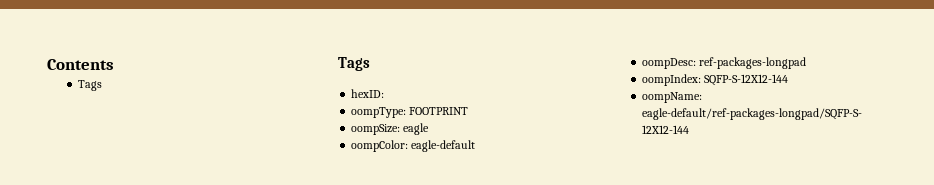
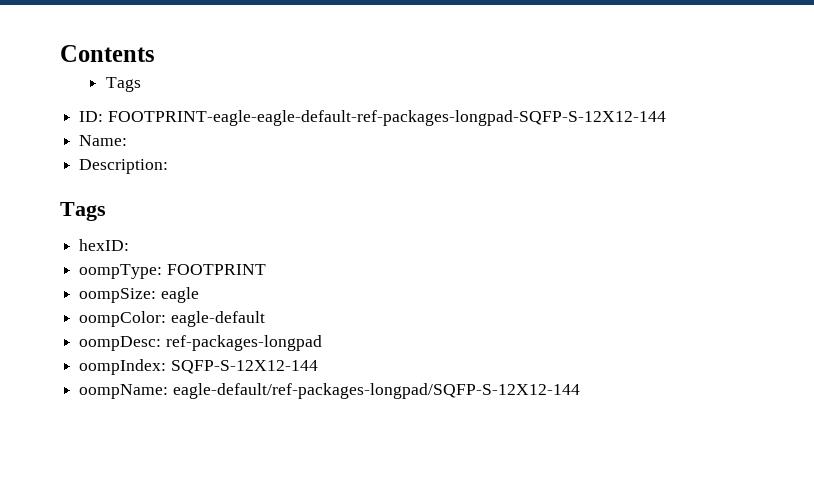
+ ID: FOOTPRINT-eagle-eagle-default-ref-packages-longpad-SQFP-S-12X12-144
+ Name:
+ Description:

